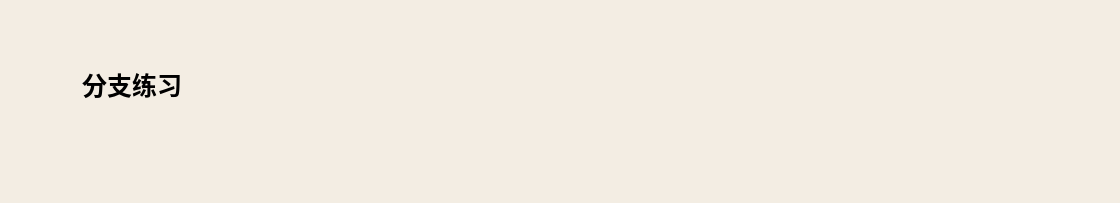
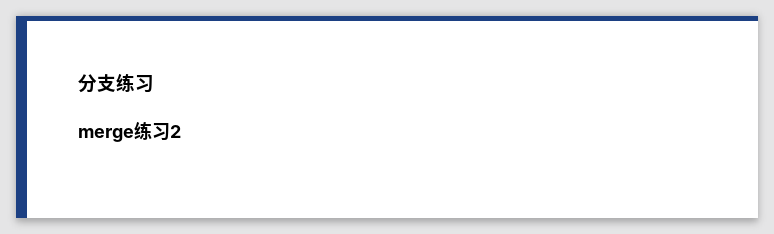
+ merge练习2

